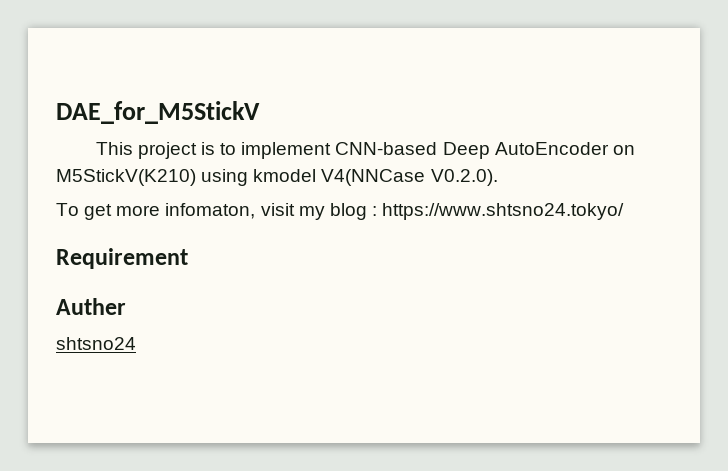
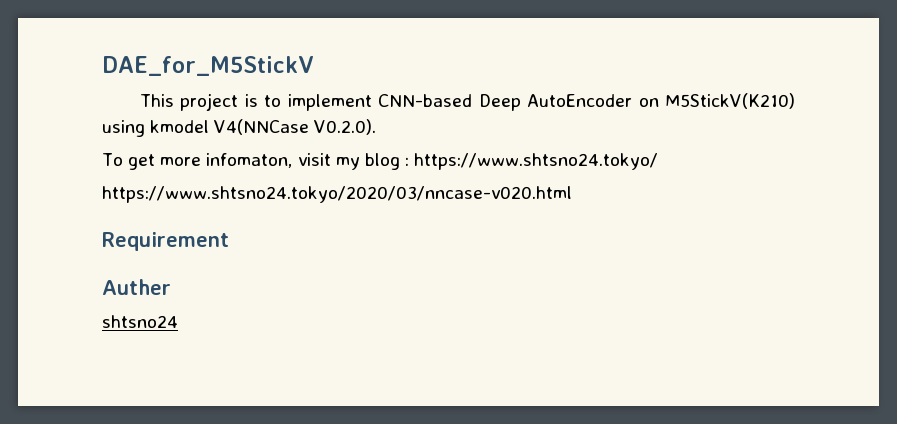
+ https://www.shtsno24.tokyo/2020/03/nncase-v020.html

